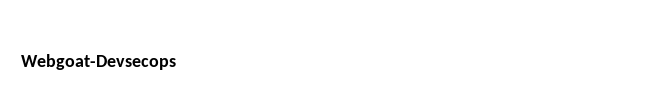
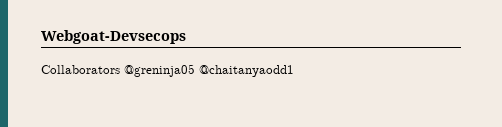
+ Collaborators @greninja05 @chaitanyaodd1

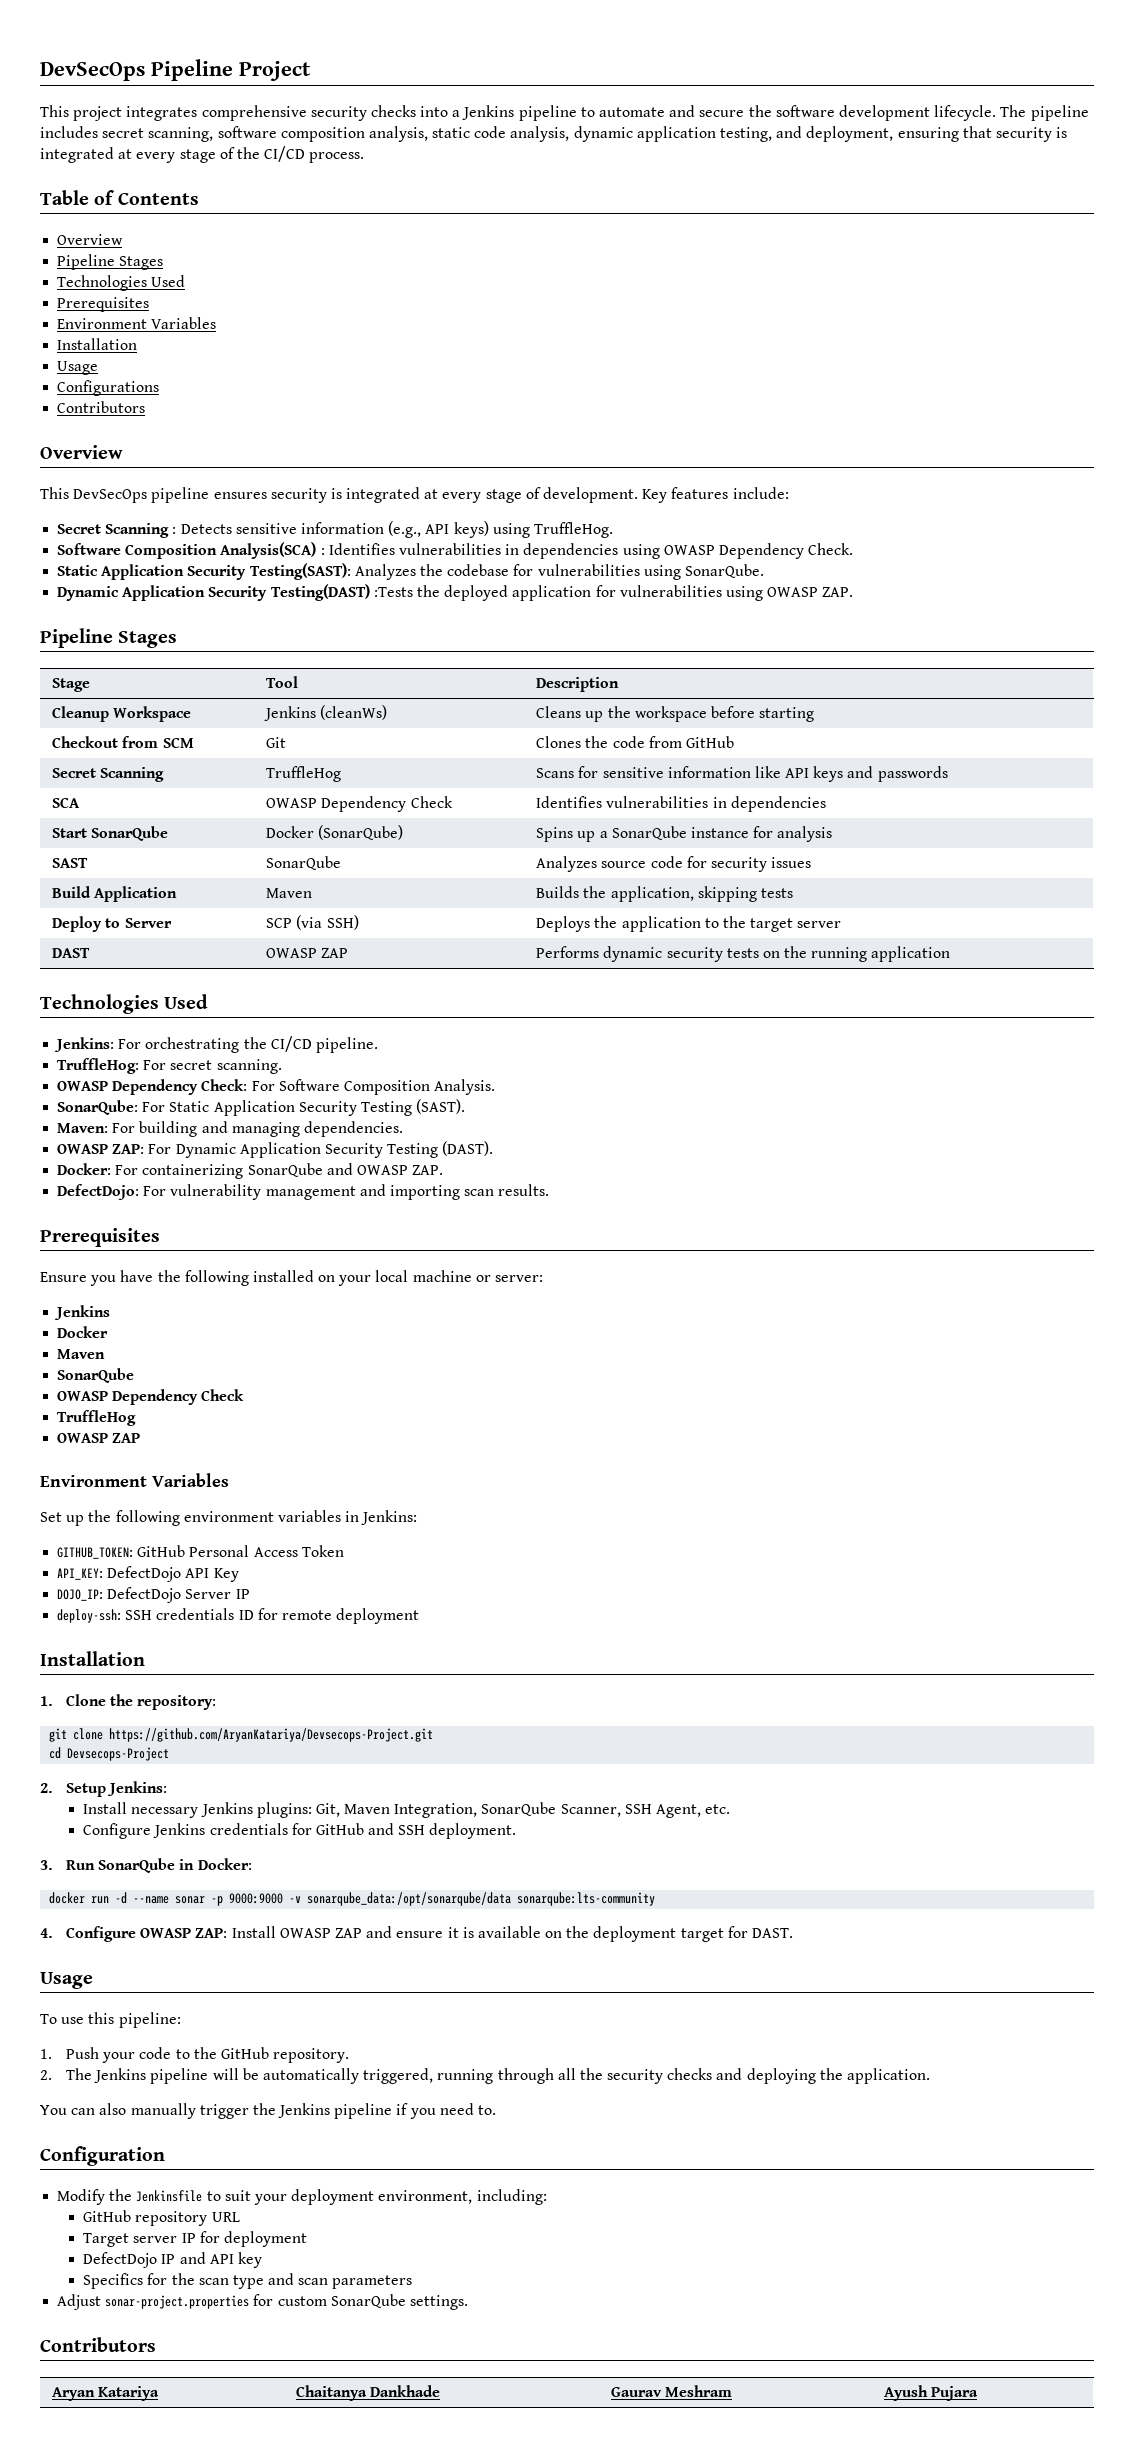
- Webgoat-Devsecops
- Collaborators @greninja05 @chaitanyaodd1
+ DevSecOps Pipeline Project
+ This project integrates comprehensive security checks into a Jenkins pipeline to automate and secure the software development lifecycle. The pipeline includes secret scanning, software composition analysis, static code analysis, dynamic application testing, and deployment, ensuring that security is integrated at every stage of the CI/CD process.
+ Table of Contents
+ Overview
+ Pipeline Stages
+ Technologies Used
+ Prerequisites
+ Environment Variables
+ Installation
+ Usage
+ Configurations
+ Contributors
+ Overview
+ This DevSecOps pipeline ensures security is integrated at every stage of development. Key features include:
+ Secret Scanning : Detects sensitive information (e.g., API keys) using TruffleHog.
+ Software Composition Analysis(SCA) : Identifies vulnerabilities in dependencies using OWASP Dependency Check.
+ Static Application Security Testing(SAST): Analyzes the codebase for vulnerabilities using SonarQube.
+ Dynamic Application Security Testing(DAST) :Tests the deployed application for vulnerabilities using OWASP ZAP.
+ Pipeline Stages
+ Stage | Tool | Description
+ Cleanup Workspace | Jenkins (cleanWs) | Cleans up the workspace before starting
+ Checkout from SCM | Git | Clones the code from GitHub
+ Secret Scanning | TruffleHog | Scans for sensitive information like API keys and passwords
+ SCA | OWASP Dependency Check | Identifies vulnerabilities in dependencies
+ Start SonarQube | Docker (SonarQube) | Spins up a SonarQube instance for analysis
+ SAST | SonarQube | Analyzes source code for security issues
+ Build Application | Maven | Builds the application, skipping tests
+ Deploy to Server | SCP (via SSH) | Deploys the application to the target server
+ DAST | OWASP ZAP | Performs dynamic security tests on the running application
+ Technologies Used
+ Jenkins: For orchestrating the CI/CD pipeline.
+ TruffleHog: For secret scanning.
+ OWASP Dependency Check: For Software Composition Analysis.
+ SonarQube: For Static Application Security Testing (SAST).
+ Maven: For building and managing dependencies.
+ OWASP ZAP: For Dynamic Application Security Testing (DAST).
+ Docker: For containerizing SonarQube and OWASP ZAP.
+ DefectDojo: For vulnerability management and importing scan results.
+ Prerequisites
+ Ensure you have the following installed on your local machine or server:
+ Jenkins
+ Docker
+ Maven
+ SonarQube
+ OWASP Dependency Check
+ TruffleHog
+ OWASP ZAP
+ Environment Variables
+ Set up the following environment variables in Jenkins:
+ GITHUB_TOKEN: GitHub Personal Access Token
+ API_KEY: DefectDojo API Key
+ DOJO_IP: DefectDojo Server IP
+ deploy-ssh: SSH credentials ID for remote deployment
+ Installation
+ 1. Clone the repository:
+ git clone https://github.com/AryanKatariya/Devsecops-Project.git
+ cd Devsecops-Project
+ 2. Setup Jenkins:
+ Install necessary Jenkins plugins: Git, Maven Integration, SonarQube Scanner, SSH Agent, etc.
+ Configure Jenkins credentials for GitHub and SSH deployment.
+ 3. Run SonarQube in Docker:
+ docker run -d --name sonar -p 9000:9000 -v sonarqube_data:/opt/sonarqube/data sonarqube:lts-community
+ 4. Configure OWASP ZAP: Install OWASP ZAP and ensure it is available on the deployment target for DAST.
+ Usage
+ To use this pipeline:
+ 1. Push your code to the GitHub repository.
+ 2. The Jenkins pipeline will be automatically triggered, running through all the security checks and deploying the application.
+ You can also manually trigger the Jenkins pipeline if you need to.
+ Configuration
+ Modify the Jenkinsfile to suit your deployment environment, including:
+ GitHub repository URL
+ Target server IP for deployment
+ DefectDojo IP and API key
+ Specifics for the scan type and scan parameters
+ Adjust sonar-project.properties for custom SonarQube settings.
+ Contributors
+ Aryan Katariya | Chaitanya Dankhade | Gaurav Meshram | Ayush Pujara

